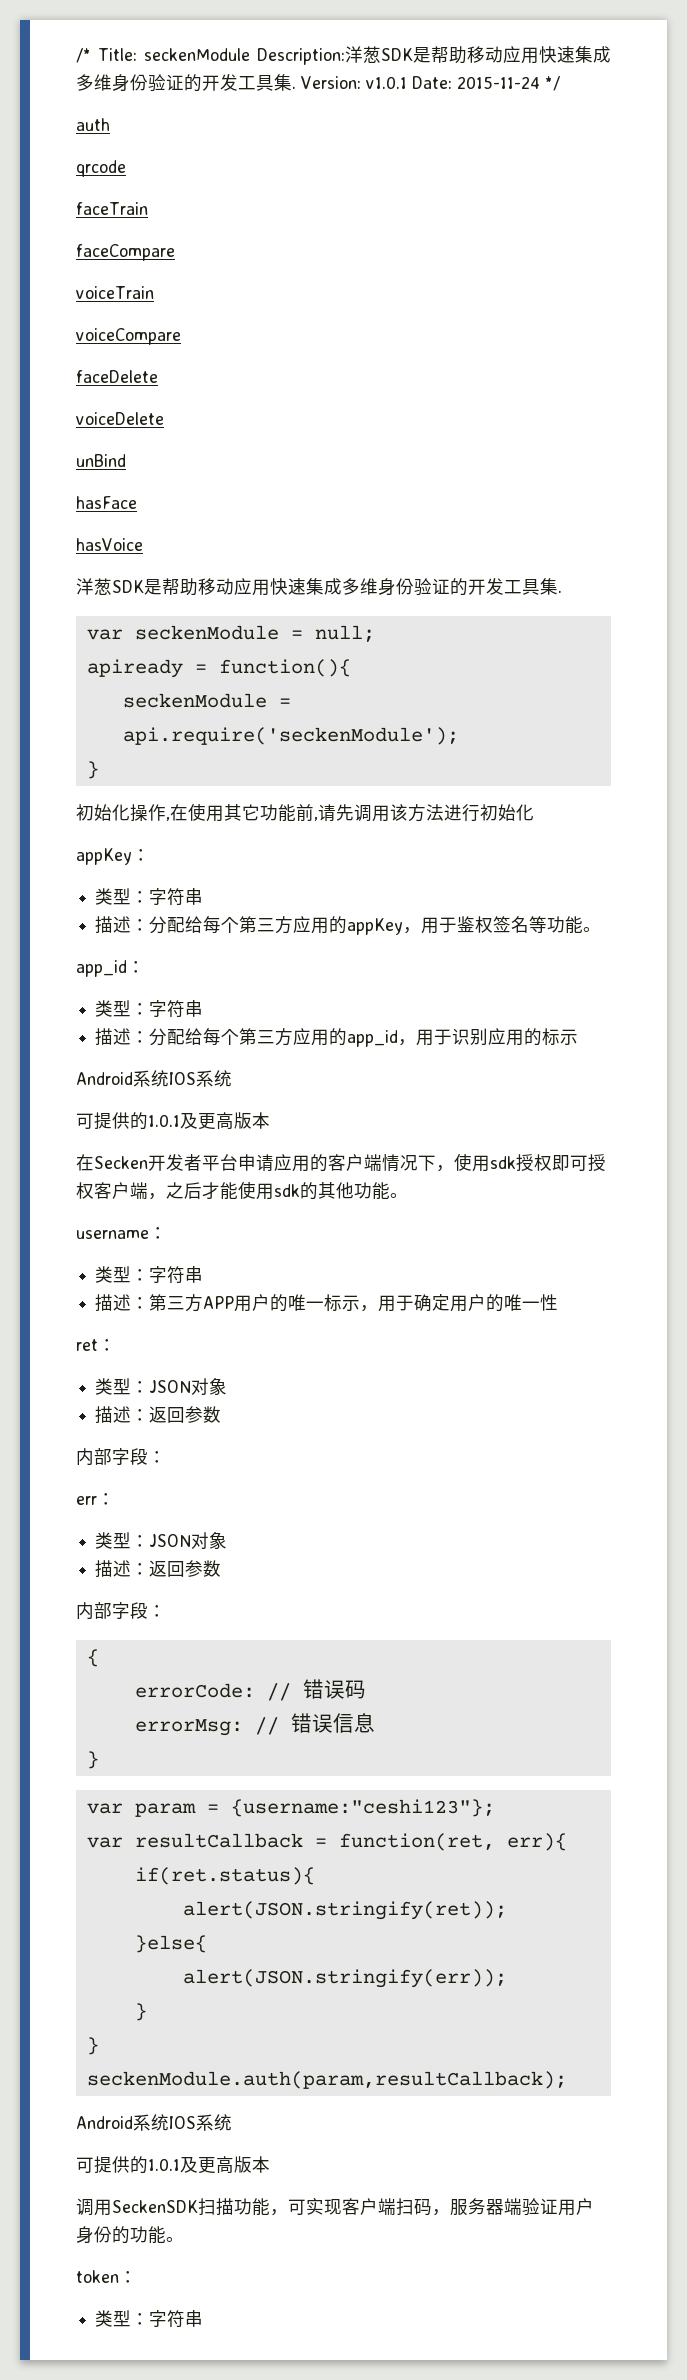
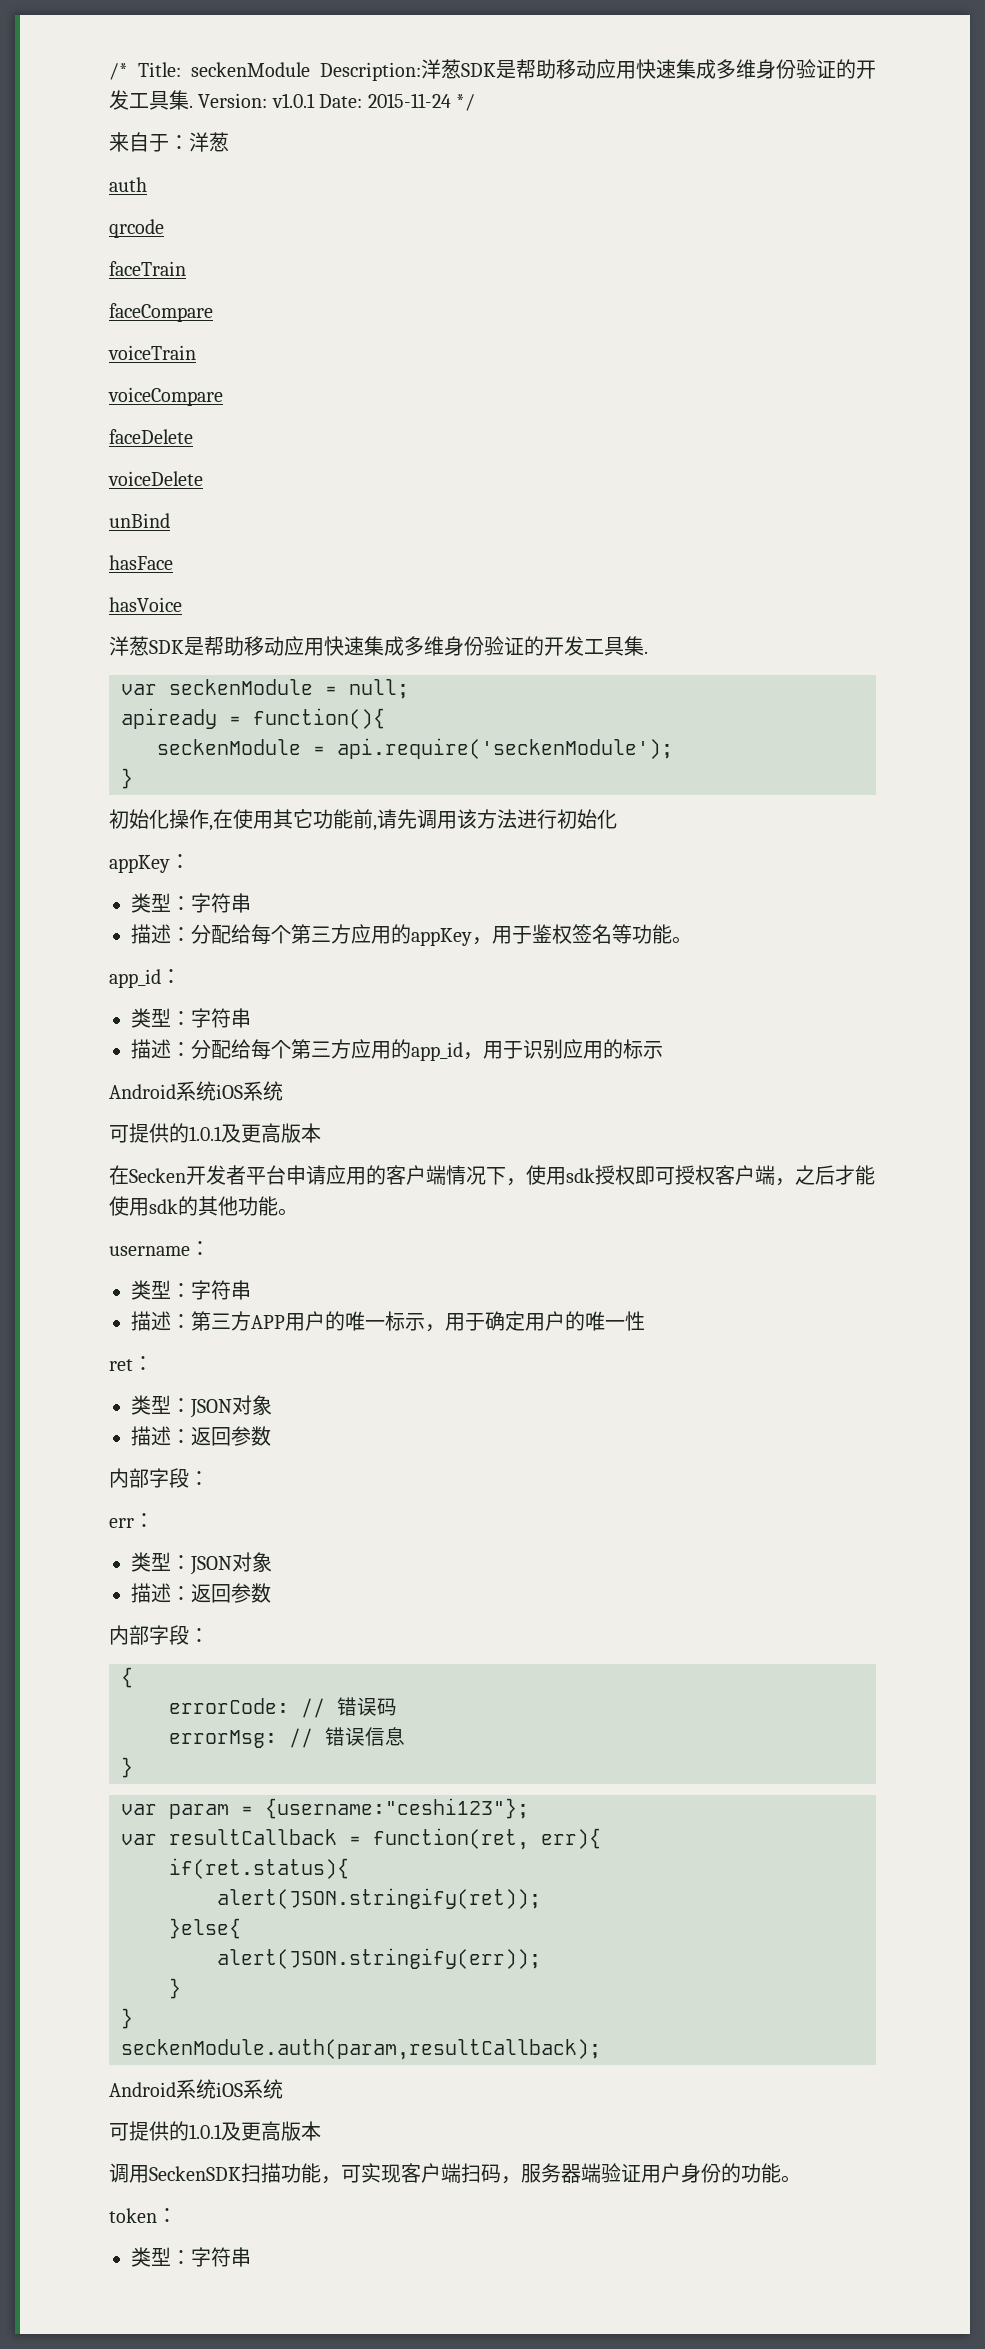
+ 来自于：洋葱
  描述：分配给每个第三方应用的app_id，用于识别应用的标示
- Android系统IOS系统
+ Android系统iOS系统
  seckenModule.auth(param,resultCallback);
- Android系统IOS系统
+ Android系统iOS系统

